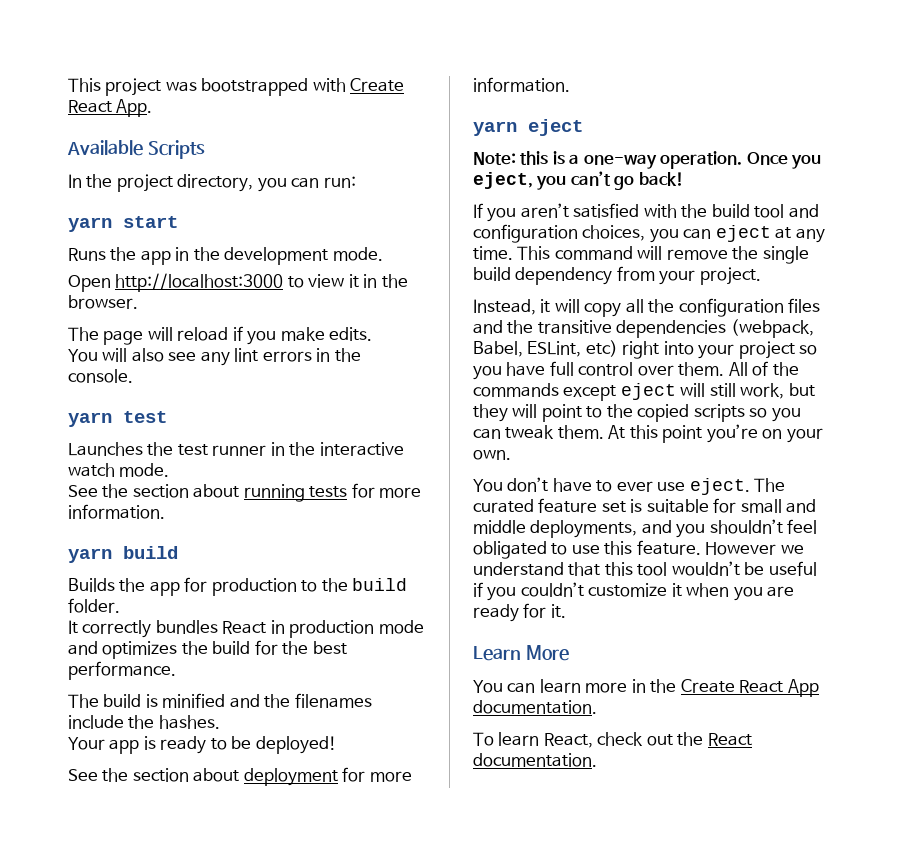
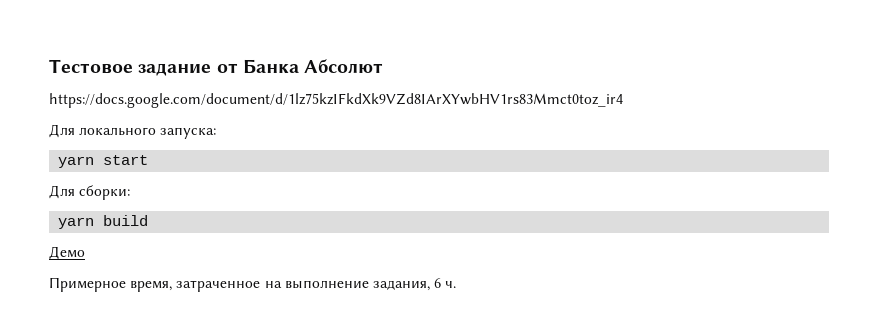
- This project was bootstrapped with Create React App.
- Available Scripts
- In the project directory, you can run:
+ Тестовое задание от Банка Абсолют
+ https://docs.google.com/document/d/1lz75kzIFkdXk9VZd8IArXYwbHV1rs83Mmct0toz_ir4
+ Для локального запуска:
  yarn start
- Runs the app in the development mode.
- Open http://localhost:3000 to view it in the browser.
- The page will reload if you make edits.
- You will also see any lint errors in the console.
- yarn test
- Launches the test runner in the interactive watch mode.
- See the section about running tests for more information.
+ Для сборки:
  yarn build
- Builds the app for production to the build folder.
- It correctly bundles React in production mode and optimizes the build for the best performance.
- The build is minified and the filenames include the hashes.
- Your app is ready to be deployed!
- See the section about deployment for more information.
- yarn eject
- Note: this is a one-way operation. Once you eject, you can’t go back!
- If you aren’t satisfied with the build tool and configuration choices, you can eject at any time. This command will remove the single build dependency from your project.
- Instead, it will copy all the configuration files and the transitive dependencies (webpack, Babel, ESLint, etc) right into your project so you have full control over them. All of the commands except eject will still work, but they will point to the copied scripts so you can tweak them. At this point you’re on your own.
- You don’t have to ever use eject. The curated feature set is suitable for small and middle deployments, and you shouldn’t feel obligated to use this feature. However we understand that this tool wouldn’t be useful if you couldn’t customize it when you are ready for it.
- Learn More
- You can learn more in the Create React App documentation.
- To learn React, check out the React documentation.
+ Демо
+ Примерное время, затраченное на выполнение задания, 6 ч.

